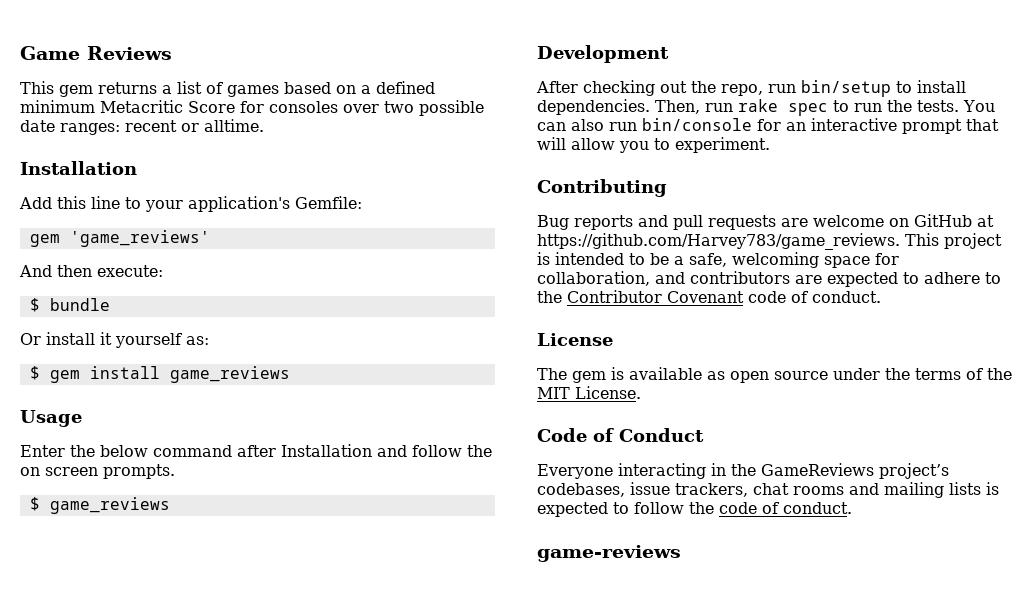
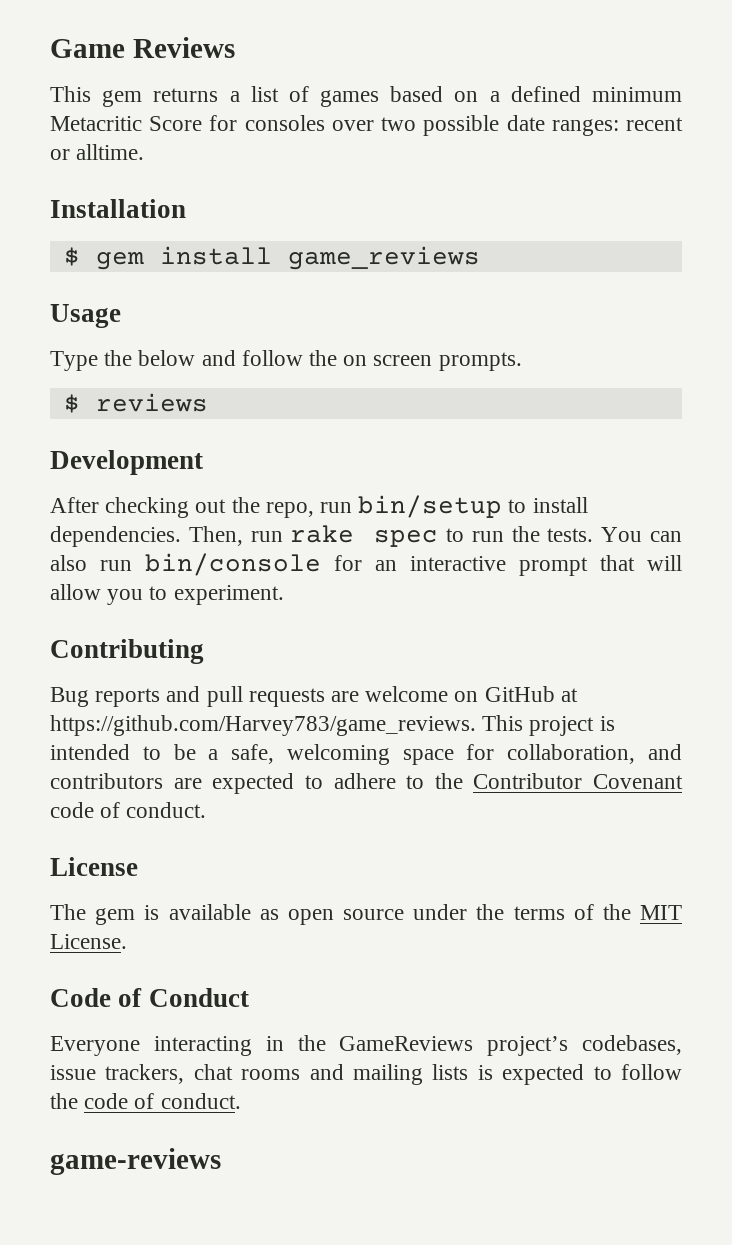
- Add this line to your application's Gemfile:
- gem 'game_reviews'
- And then execute:
- $ bundle
- Or install it yourself as:
- Enter the below command after Installation and follow the on screen prompts.
+ Type the below and follow the on screen prompts.
- $ game_reviews
+ $ reviews

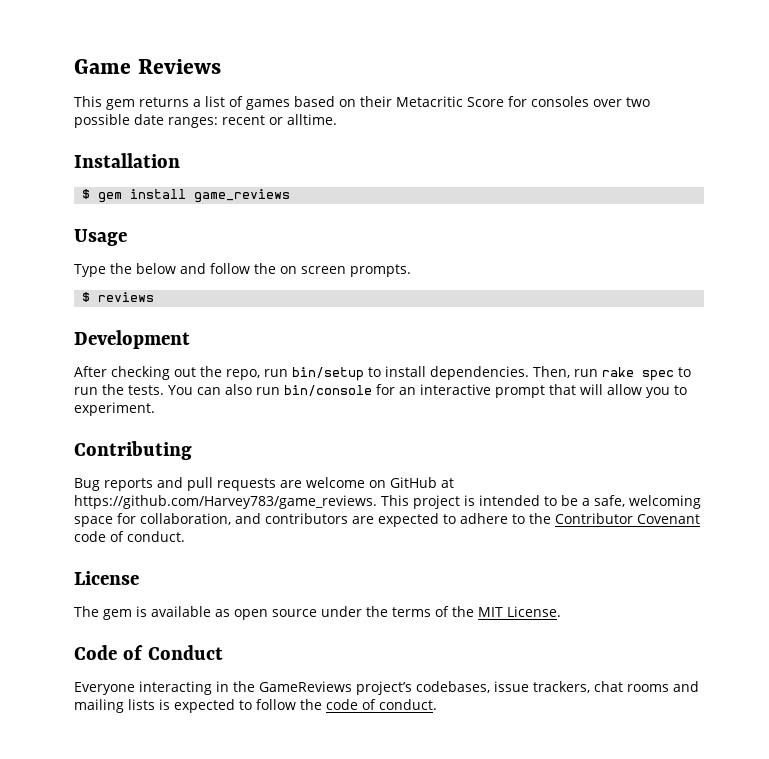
- This gem returns a list of games based on a defined minimum Metacritic Score for consoles over two possible date ranges: recent or alltime.
+ This gem returns a list of games based on their Metacritic Score for consoles over two possible date ranges: recent or alltime.
- game-reviews

